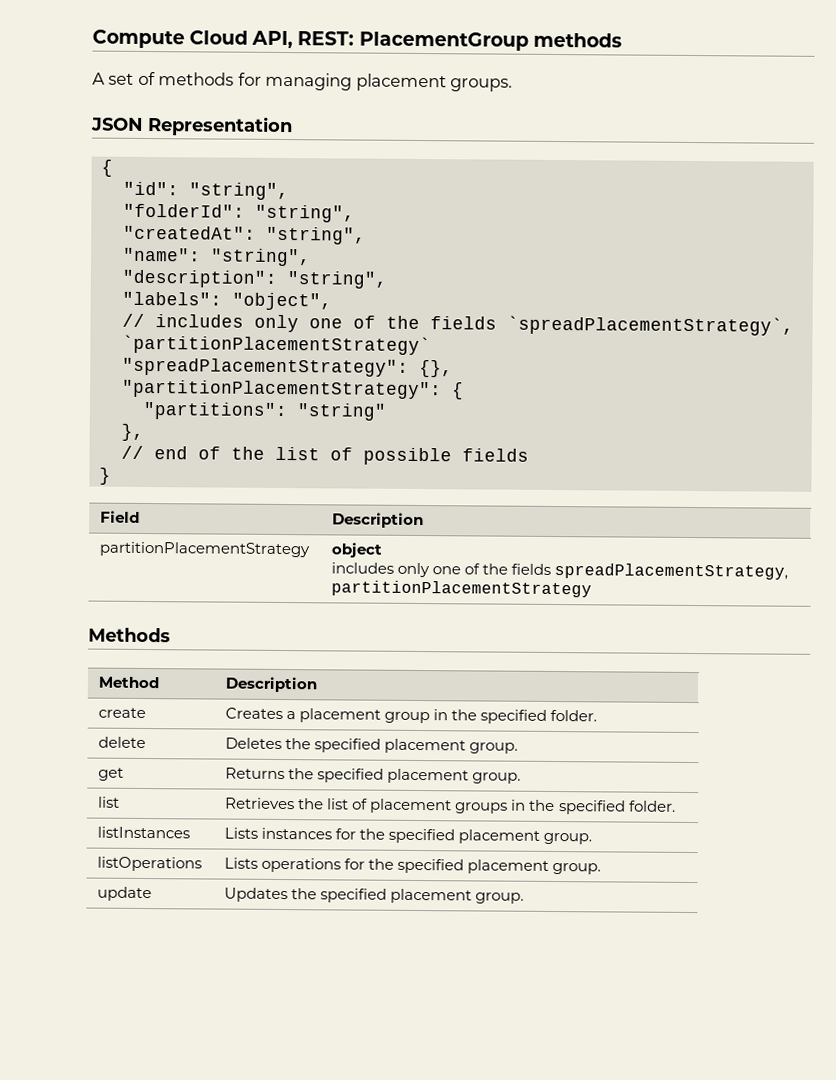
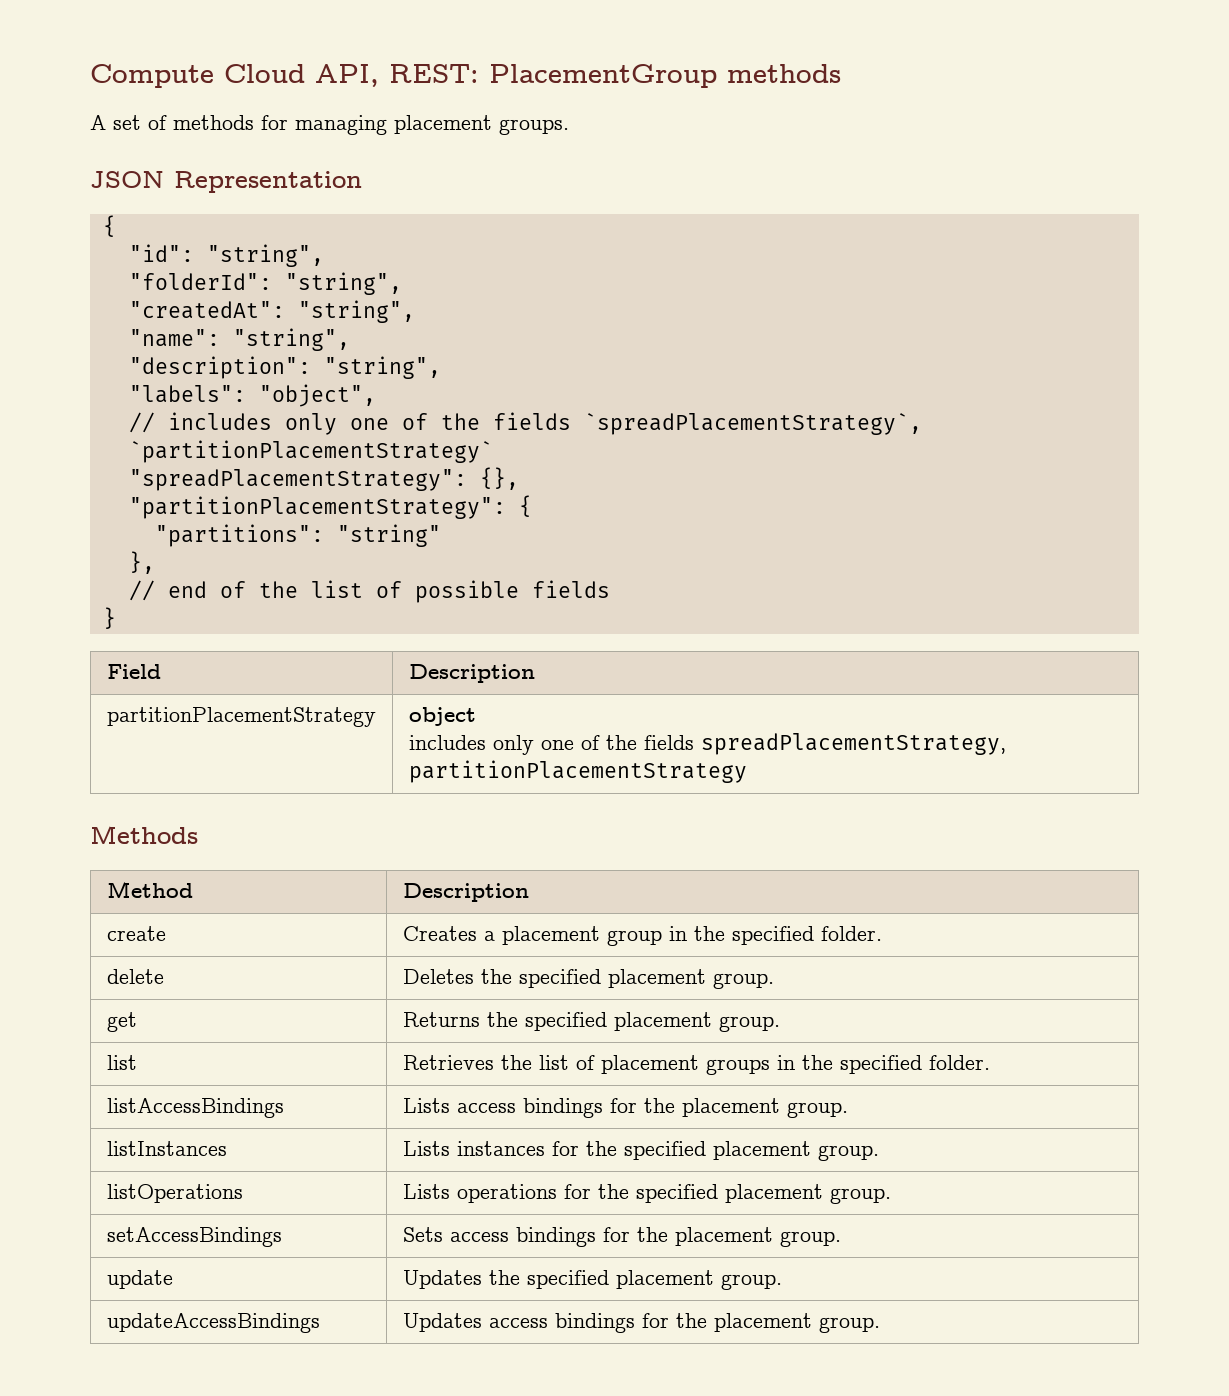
+ listAccessBindings | Lists access bindings for the placement group.
+ setAccessBindings | Sets access bindings for the placement group.
+ updateAccessBindings | Updates access bindings for the placement group.

